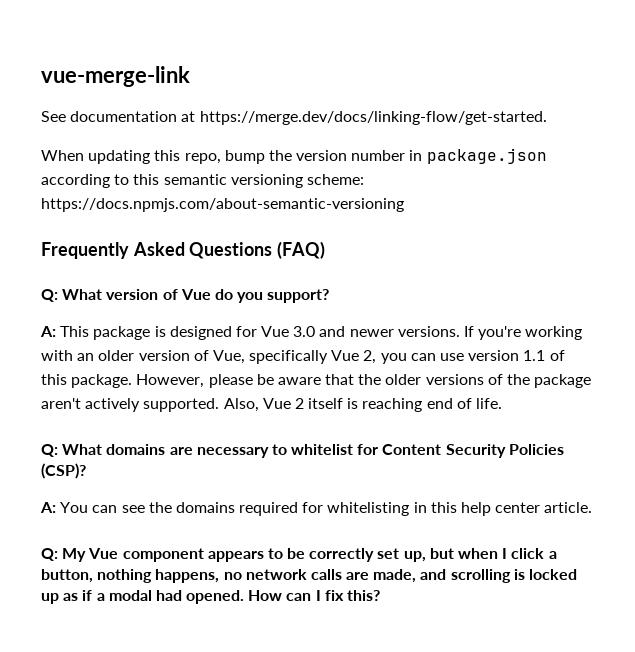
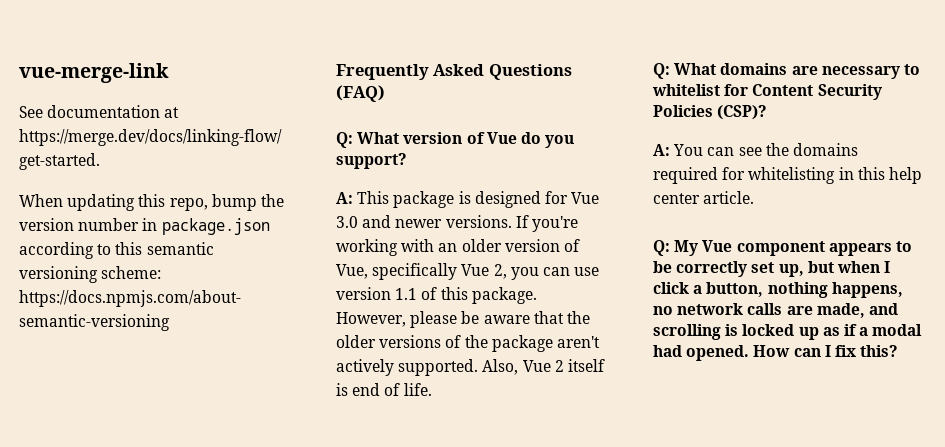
- Also, Vue 2 itself is reaching end of life.
+ Also, Vue 2 itself is end of life.

